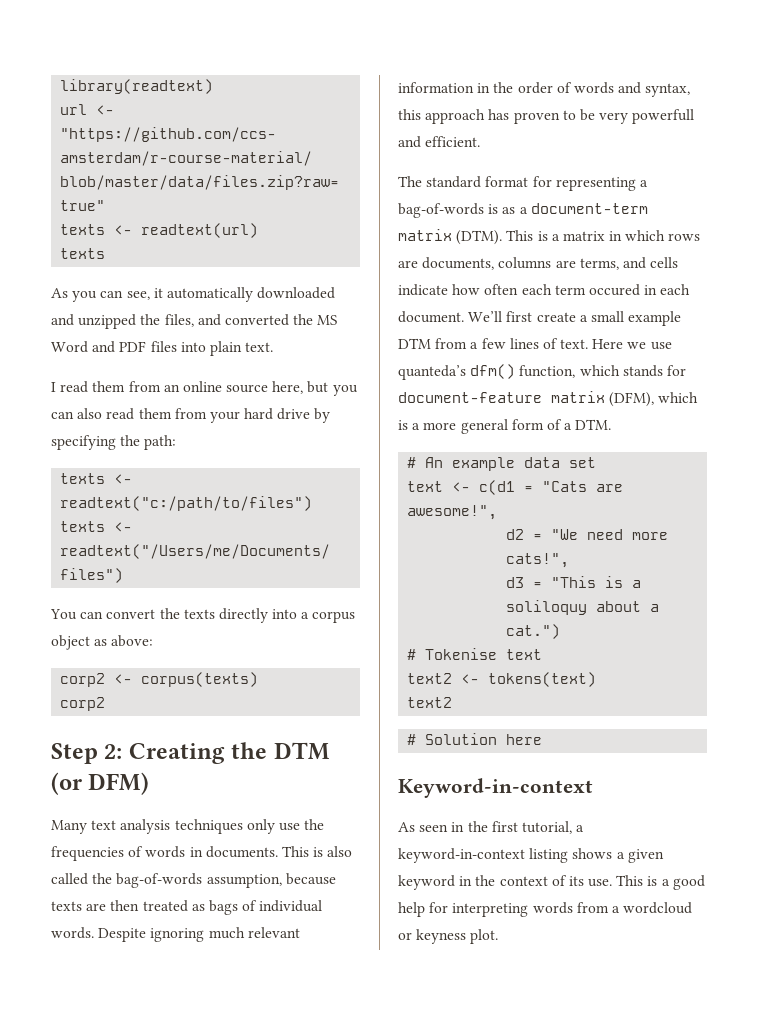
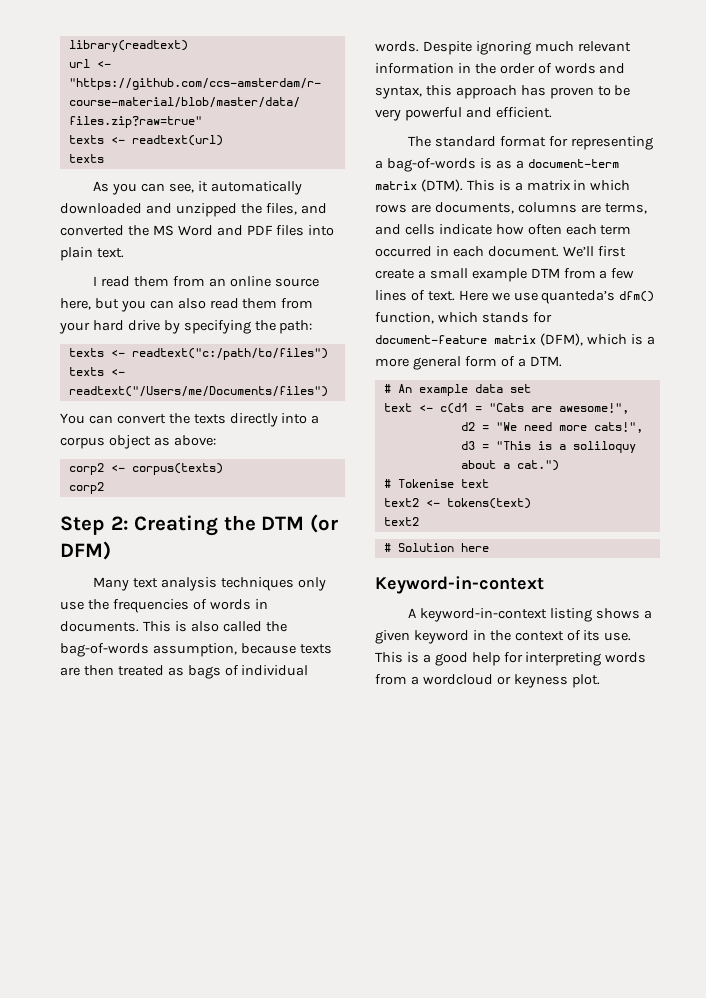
- Despite ignoring much relevant information in the order of words and syntax, this approach has proven to be very powerfull and efficient.
+ Despite ignoring much relevant information in the order of words and syntax, this approach has proven to be very powerful and efficient.
- This is a matrix in which rows are documents, columns are terms, and cells indicate how often each term occured in each document.
+ This is a matrix in which rows are documents, columns are terms, and cells indicate how often each term occurred in each document.
- As seen in the first tutorial, a keyword-in-context listing shows a given keyword in the context of its use.
+ A keyword-in-context listing shows a given keyword in the context of its use.

